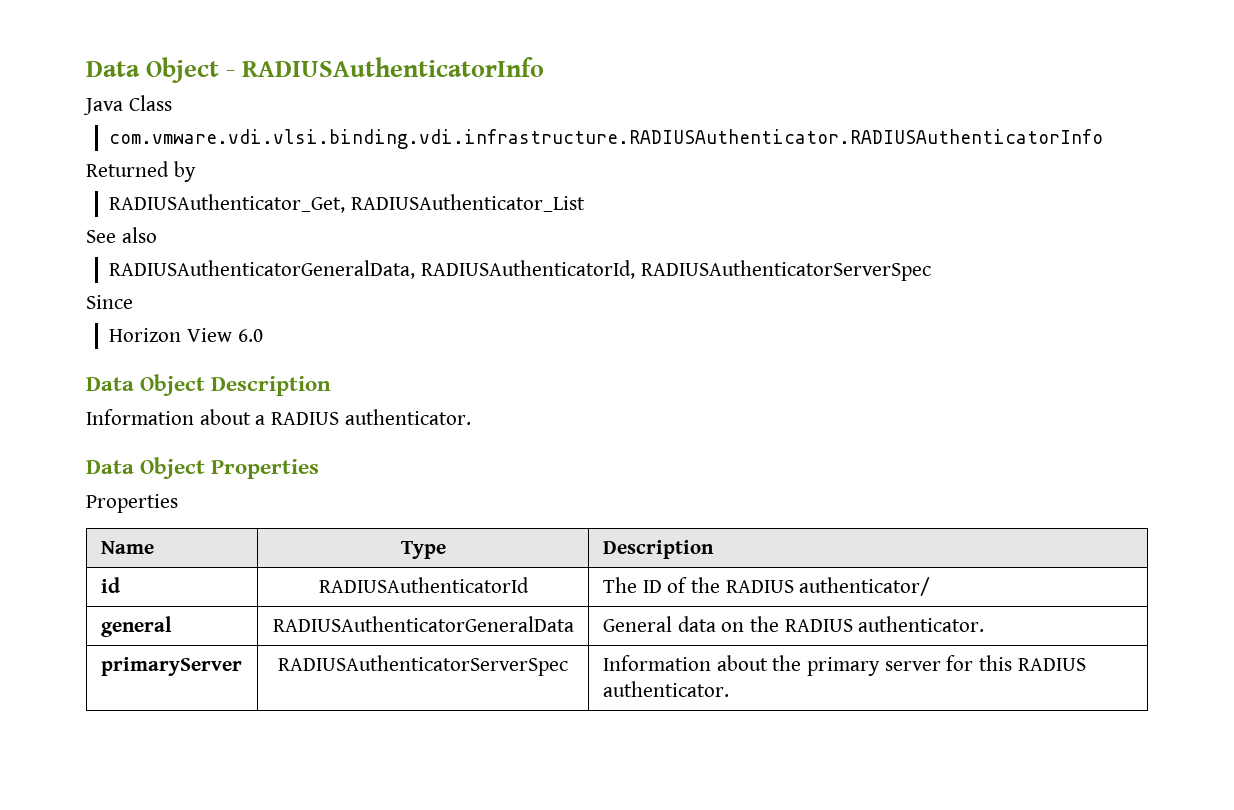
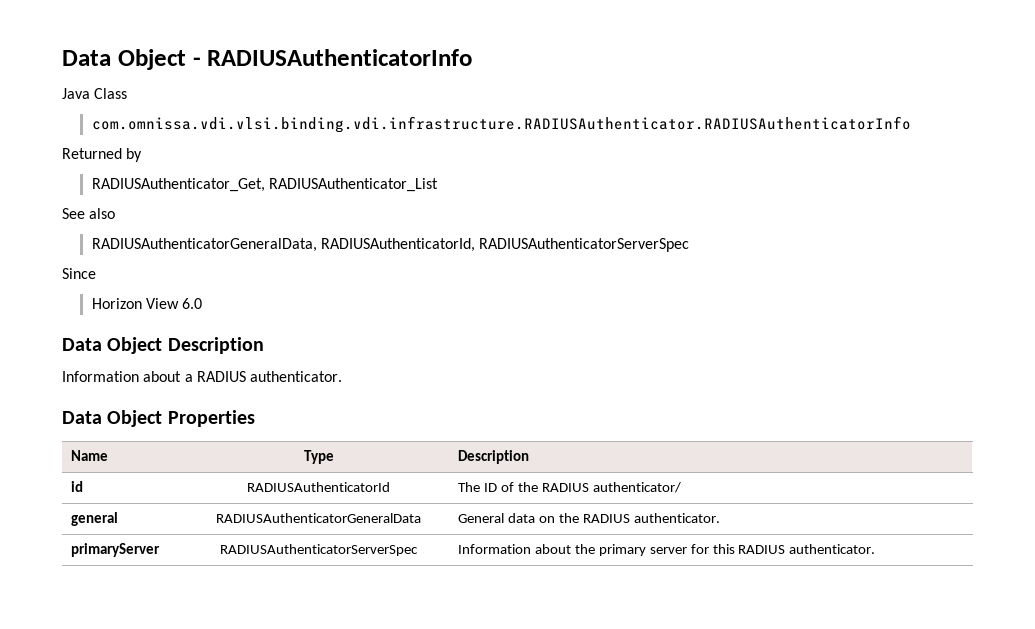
- com.vmware.vdi.vlsi.binding.vdi.infrastructure.RADIUSAuthenticator.RADIUSAuthenticatorInfo
+ com.omnissa.vdi.vlsi.binding.vdi.infrastructure.RADIUSAuthenticator.RADIUSAuthenticatorInfo
  Data Object Properties
- Properties

